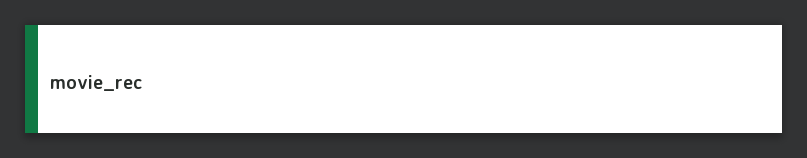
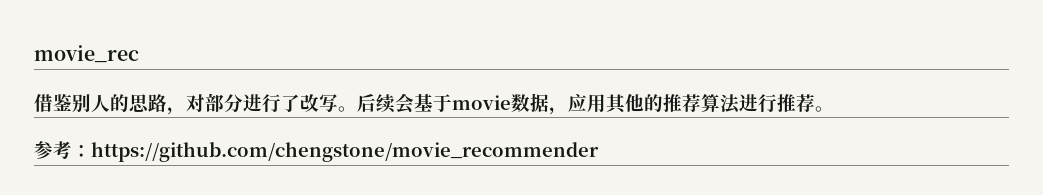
+ 借鉴别人的思路，对部分进行了改写。后续会基于movie数据，应用其他的推荐算法进行推荐。
+ 参考：https://github.com/chengstone/movie_recommender

